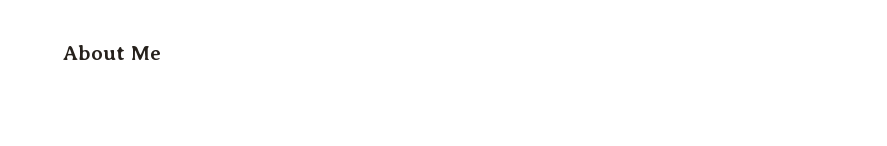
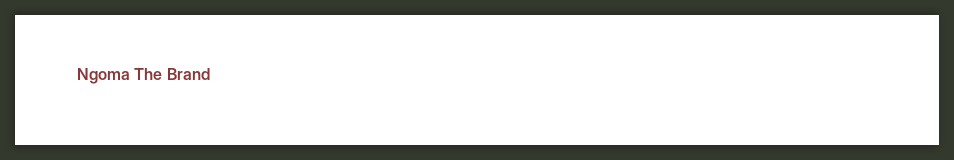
- About Me
+ Ngoma The Brand

